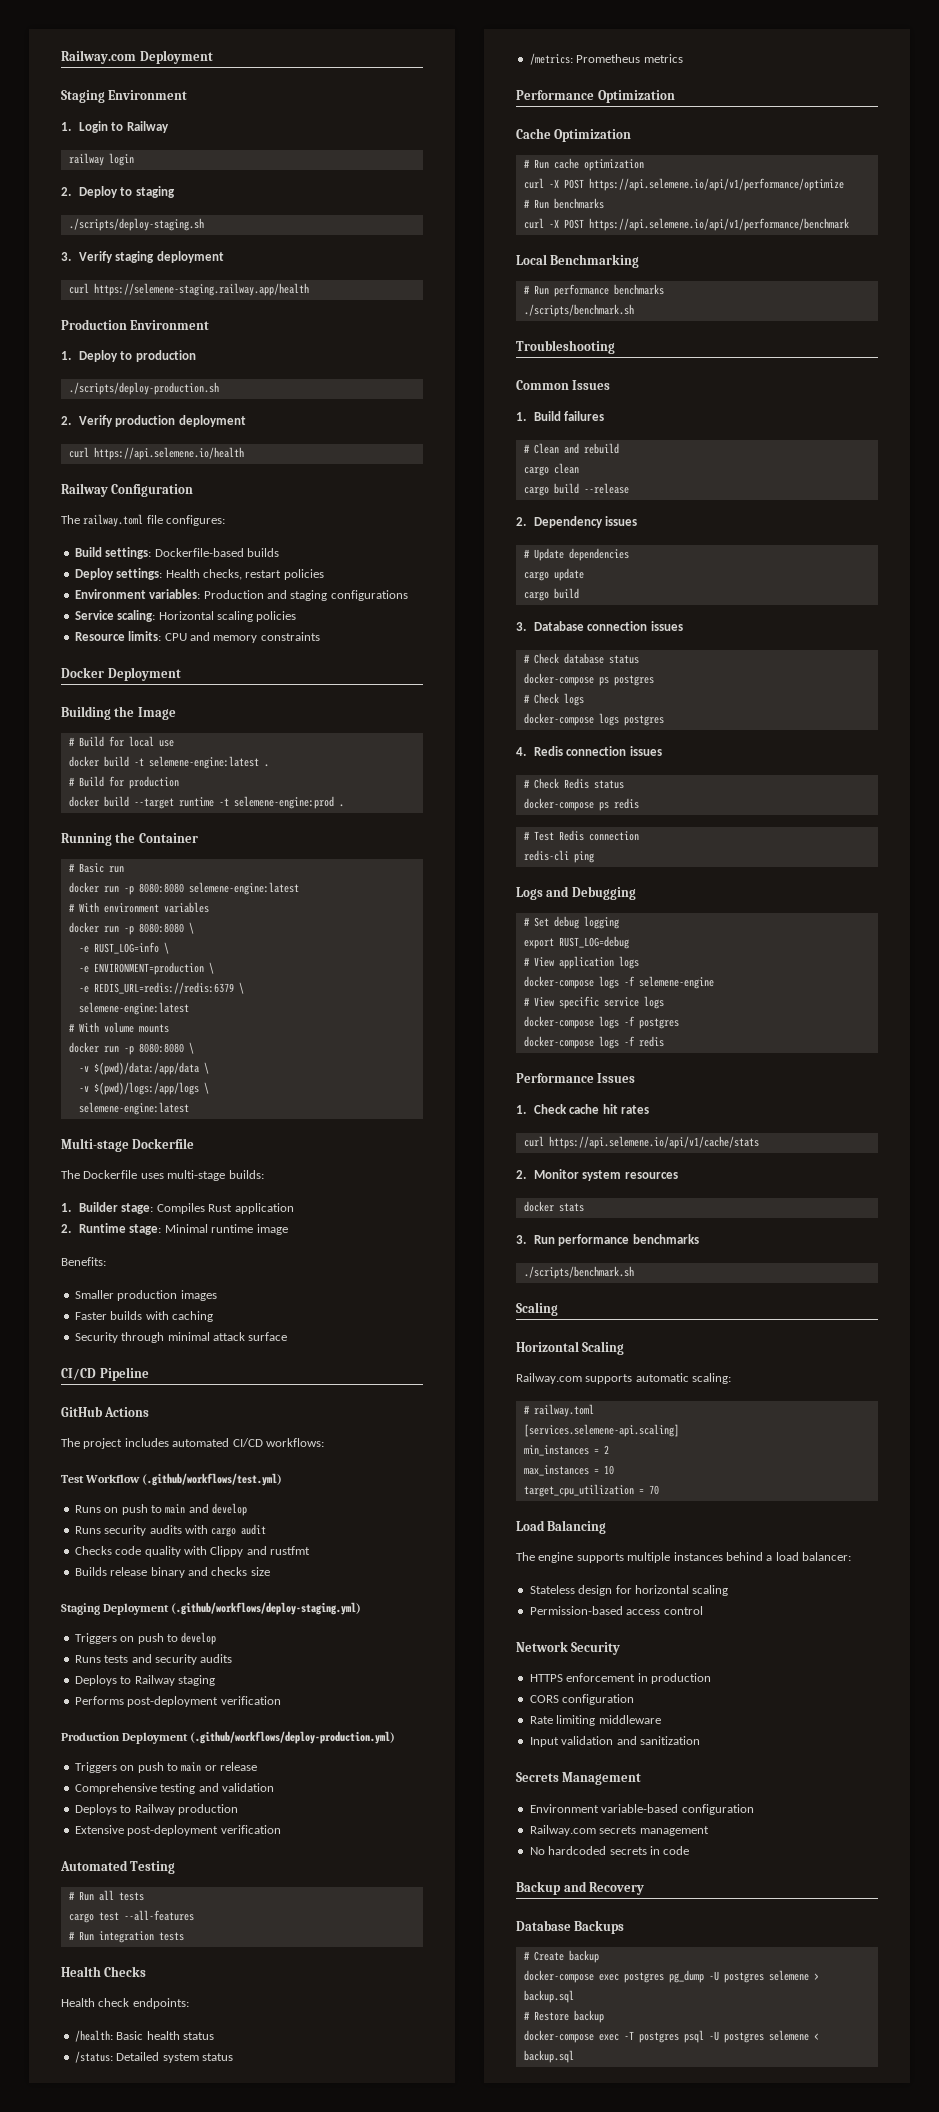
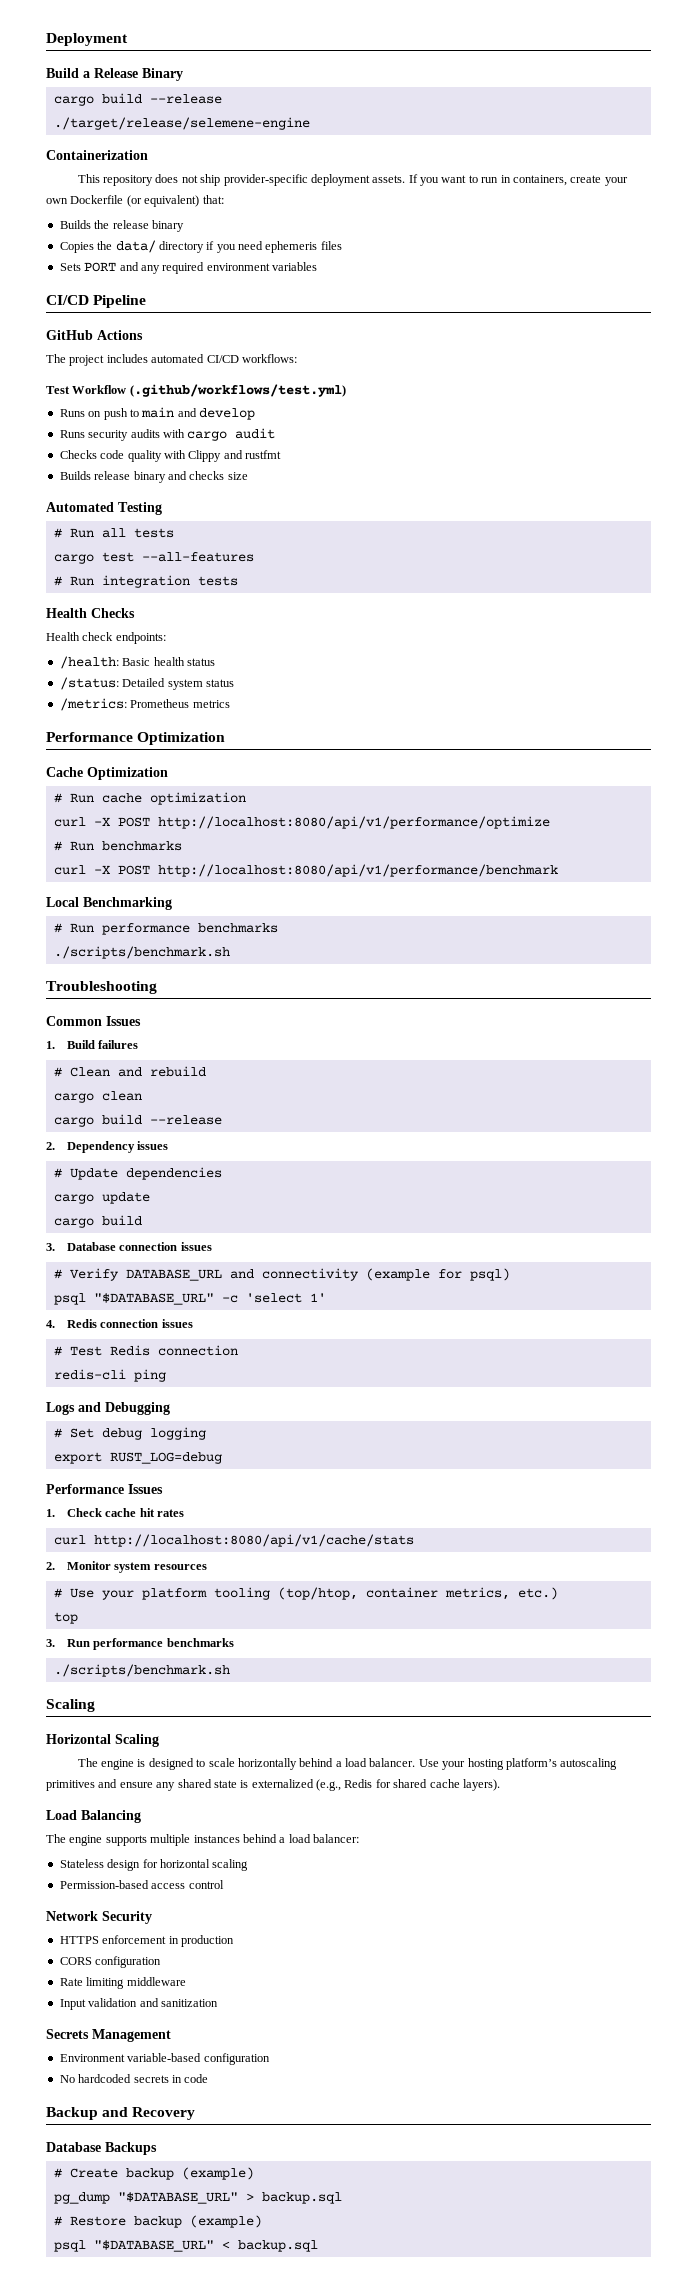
- Railway.com Deployment
- Staging Environment
- 1. Login to Railway
- railway login
- 2. Deploy to staging
- ./scripts/deploy-staging.sh
- 3. Verify staging deployment
- curl https://selemene-staging.railway.app/health
- Production Environment
- 1. Deploy to production
- ./scripts/deploy-production.sh
- 2. Verify production deployment
- curl https://api.selemene.io/health
- Railway Configuration
- The railway.toml file configures:
- Build settings: Dockerfile-based builds
- Deploy settings: Health checks, restart policies
- Environment variables: Production and staging configurations
- Service scaling: Horizontal scaling policies
- Resource limits: CPU and memory constraints
- Docker Deployment
- Building the Image
- # Build for local use
- docker build -t selemene-engine:latest .
- # Build for production
- docker build --target runtime -t selemene-engine:prod .
- Running the Container
- # Basic run
- docker run -p 8080:8080 selemene-engine:latest
- # With environment variables
- docker run -p 8080:8080 \
- -e RUST_LOG=info \
- -e ENVIRONMENT=production \
- -e REDIS_URL=redis://redis:6379 \
- selemene-engine:latest
- # With volume mounts
- docker run -p 8080:8080 \
- -v $(pwd)/data:/app/data \
- -v $(pwd)/logs:/app/logs \
- selemene-engine:latest
- Multi-stage Dockerfile
- The Dockerfile uses multi-stage builds:
- 1. Builder stage: Compiles Rust application
- 2. Runtime stage: Minimal runtime image
- Benefits:
- Smaller production images
- Faster builds with caching
- Security through minimal attack surface
+ Deployment
+ Build a Release Binary
+ cargo build --release
+ ./target/release/selemene-engine
+ Containerization
+ This repository does not ship provider-specific deployment assets. If you want to run in containers, create your own Dockerfile (or equivalent) that:
+ Builds the release binary
+ Copies the data/ directory if you need ephemeris files
+ Sets PORT and any required environment variables
- Staging Deployment (.github/workflows/deploy-staging.yml)
- Triggers on push to develop
- Runs tests and security audits
- Deploys to Railway staging
- Performs post-deployment verification
- Production Deployment (.github/workflows/deploy-production.yml)
- Triggers on push to main or release
- Comprehensive testing and validation
- Deploys to Railway production
- Extensive post-deployment verification
- curl -X POST https://api.selemene.io/api/v1/performance/optimize
+ curl -X POST http://localhost:8080/api/v1/performance/optimize
- curl -X POST https://api.selemene.io/api/v1/performance/benchmark
+ curl -X POST http://localhost:8080/api/v1/performance/benchmark
- # Check database status
- docker-compose ps postgres
- # Check logs
- docker-compose logs postgres
+ # Verify DATABASE_URL and connectivity (example for psql)
+ psql "$DATABASE_URL" -c 'select 1'
  4. Redis connection issues
- # Check Redis status
- docker-compose ps redis
- # View application logs
- docker-compose logs -f selemene-engine
- # View specific service logs
- docker-compose logs -f postgres
- docker-compose logs -f redis
- curl https://api.selemene.io/api/v1/cache/stats
+ curl http://localhost:8080/api/v1/cache/stats
- docker stats
+ # Use your platform tooling (top/htop, container metrics, etc.)
+ top
- Railway.com supports automatic scaling:
- # railway.toml
- [services.selemene-api.scaling]
- min_instances = 2
- max_instances = 10
- target_cpu_utilization = 70
+ The engine is designed to scale horizontally behind a load balancer. Use your hosting platform’s autoscaling primitives and ensure any shared state is externalized (e.g., Redis for shared cache layers).
- Railway.com secrets management
- # Create backup
- docker-compose exec postgres pg_dump -U postgres selemene > backup.sql
+ # Create backup (example)
+ pg_dump "$DATABASE_URL" > backup.sql
- # Restore backup
- docker-compose exec -T postgres psql -U postgres selemene < backup.sql
+ # Restore backup (example)
+ psql "$DATABASE_URL" < backup.sql

